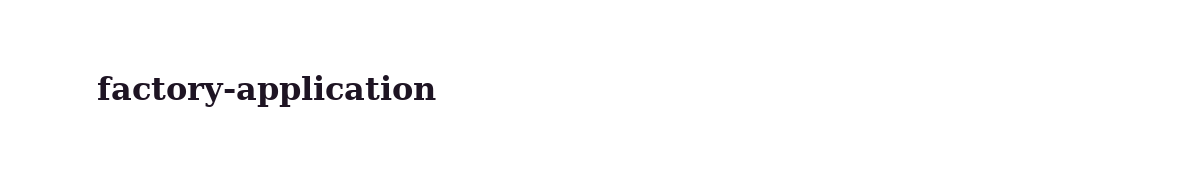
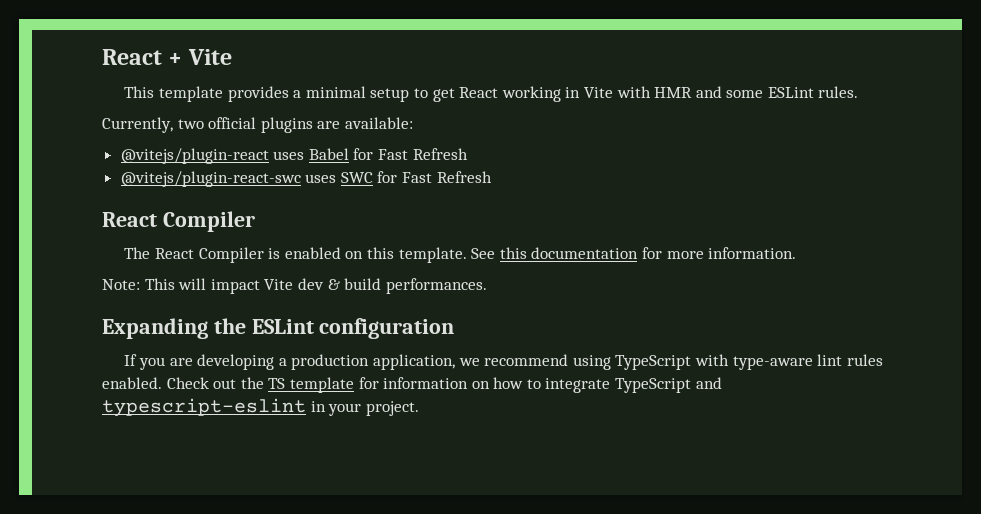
- factory-application
+ React + Vite
+ This template provides a minimal setup to get React working in Vite with HMR and some ESLint rules.
+ Currently, two official plugins are available:
+ @vitejs/plugin-react uses Babel for Fast Refresh
+ @vitejs/plugin-react-swc uses SWC for Fast Refresh
+ React Compiler
+ The React Compiler is enabled on this template. See this documentation for more information.
+ Note: This will impact Vite dev & build performances.
+ Expanding the ESLint configuration
+ If you are developing a production application, we recommend using TypeScript with type-aware lint rules enabled. Check out the TS template for information on how to integrate TypeScript and typescript-eslint in your project.

